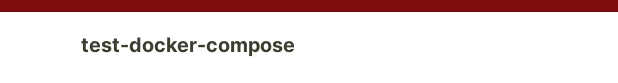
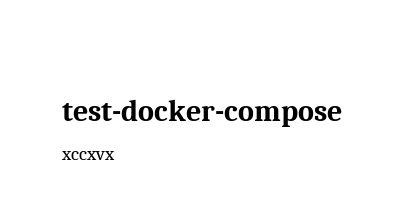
+ xccxvx

